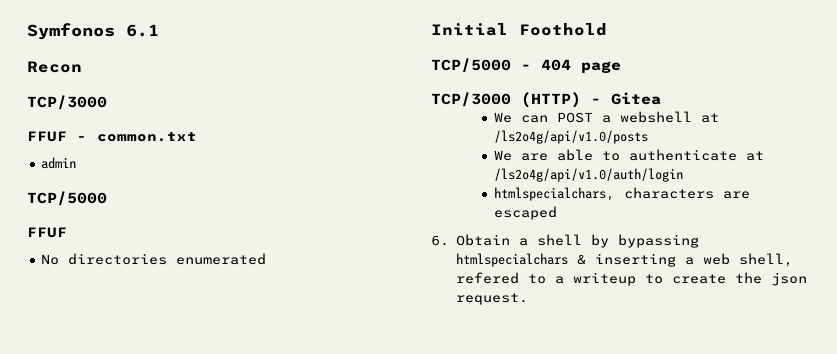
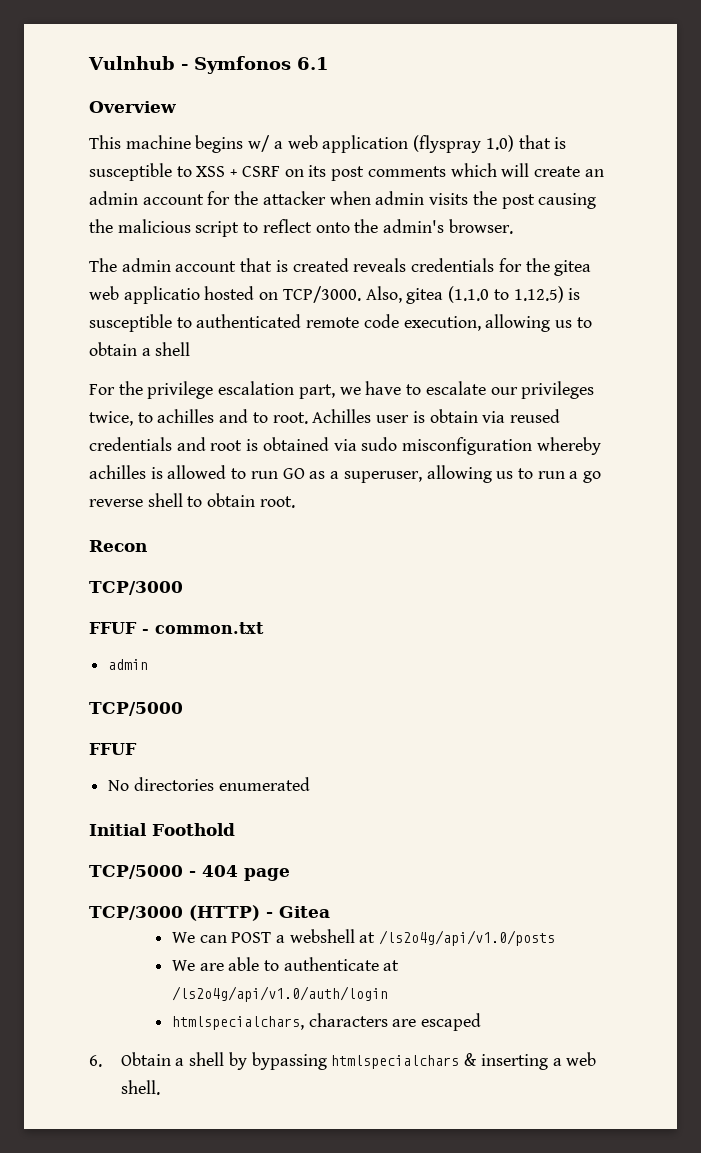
- Symfonos 6.1
+ Vulnhub - Symfonos 6.1
+ Overview
+ This machine begins w/ a web application (flyspray 1.0) that is susceptible to XSS + CSRF on its post comments which will create an admin account for the attacker when admin visits the post causing the malicious script to reflect onto the admin's browser.
+ The admin account that is created reveals credentials for the gitea web applicatio hosted on TCP/3000. Also, gitea (1.1.0 to 1.12.5) is susceptible to authenticated remote code execution, allowing us to obtain a shell
+ For the privilege escalation part, we have to escalate our privileges twice, to achilles and to root. Achilles user is obtain via reused credentials and root is obtained via sudo misconfiguration whereby achilles is allowed to run GO as a superuser, allowing us to run a go reverse shell to obtain root.
- 6. Obtain a shell by bypassing htmlspecialchars & inserting a web shell, refered to a writeup to create the json request.
+ 6. Obtain a shell by bypassing htmlspecialchars & inserting a web shell.

